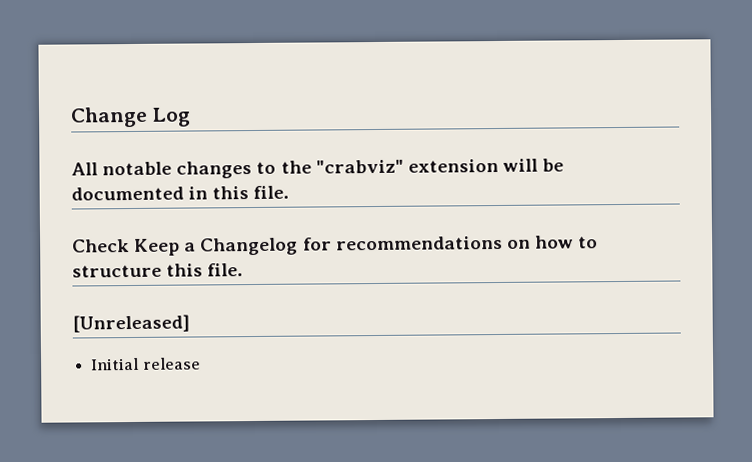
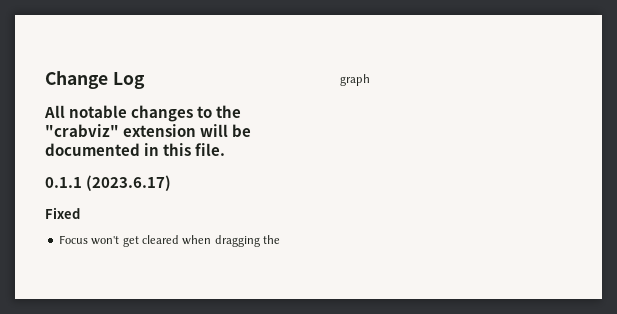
- Check Keep a Changelog for recommendations on how to structure this file.
- [Unreleased]
- Initial release
+ 0.1.1 (2023.6.17)
+ Fixed
+ Focus won't get cleared when dragging the graph

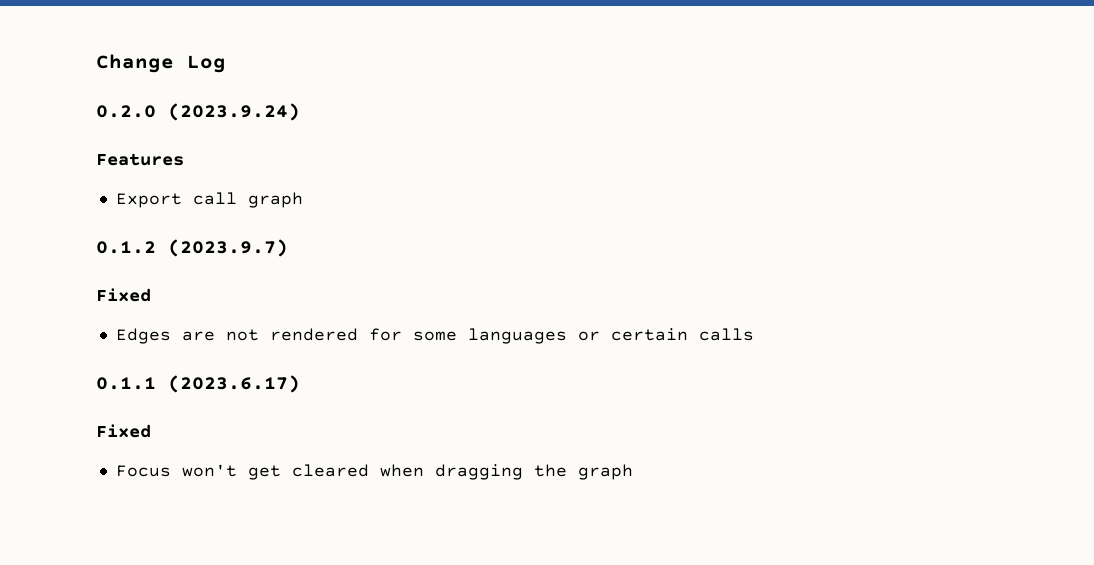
- All notable changes to the "crabviz" extension will be documented in this file.
+ 0.2.0 (2023.9.24)
+ Features
+ Export call graph
+ 0.1.2 (2023.9.7)
+ Fixed
+ Edges are not rendered for some languages or certain calls

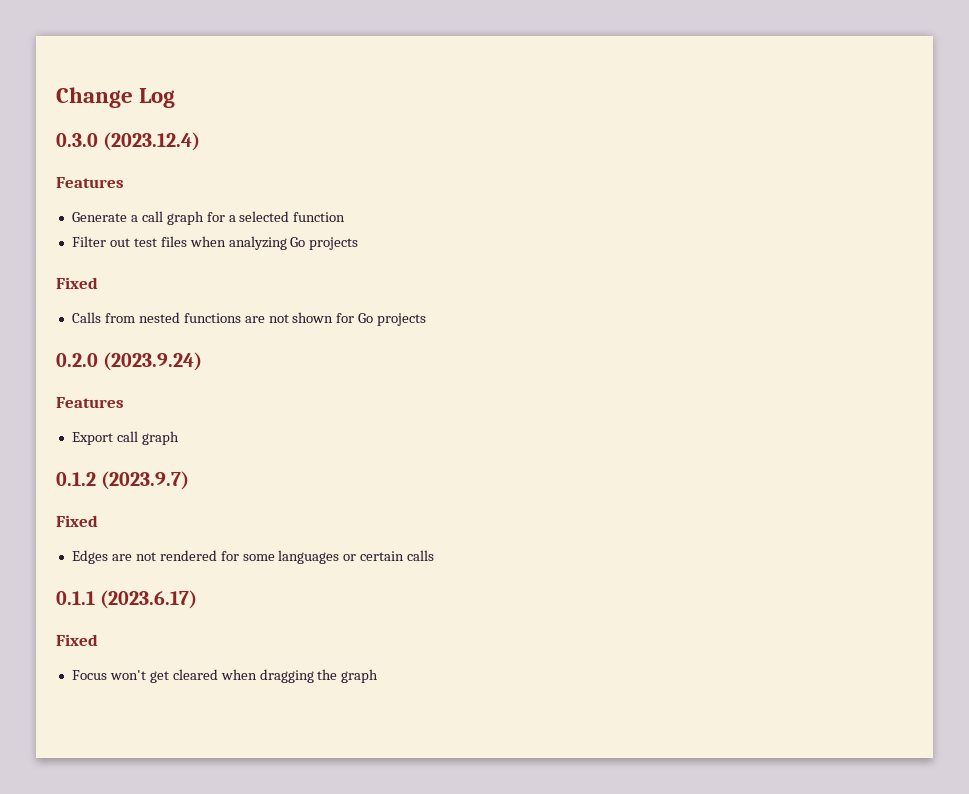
+ 0.3.0 (2023.12.4)
+ Features
+ Generate a call graph for a selected function
+ Filter out test files when analyzing Go projects
+ Fixed
+ Calls from nested functions are not shown for Go projects

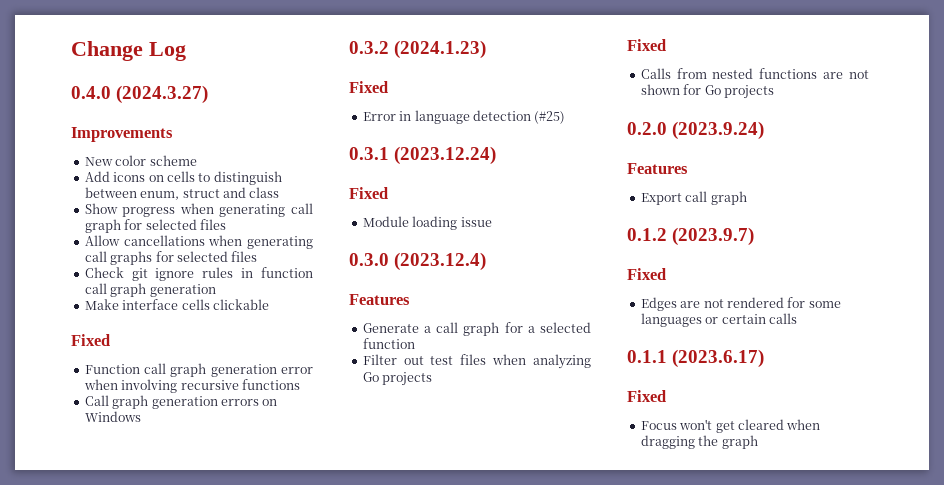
+ 0.4.0 (2024.3.27)
+ Improvements
+ New color scheme
+ Add icons on cells to distinguish between enum, struct and class
+ Show progress when generating call graph for selected files
+ Allow cancellations when generating call graphs for selected files
+ Check git ignore rules in function call graph generation
+ Make interface cells clickable
+ Fixed
+ Function call graph generation error when involving recursive functions
+ Call graph generation errors on Windows
+ 0.3.2 (2024.1.23)
+ Fixed
+ Error in language detection (#25)
+ 0.3.1 (2023.12.24)
+ Fixed
+ Module loading issue

